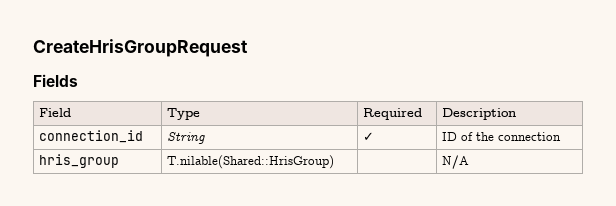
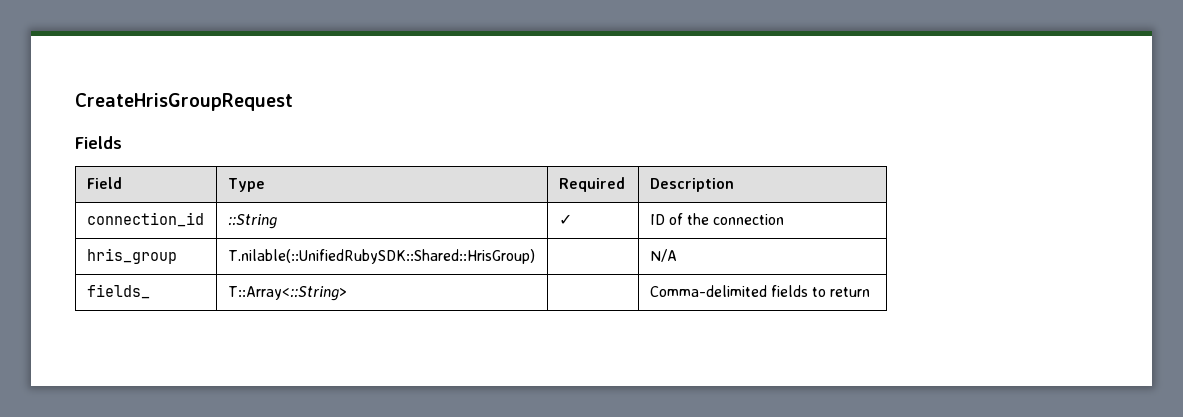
- connection_id | String | ✓ | ID of the connection
+ connection_id | ::String | ✓ | ID of the connection
- hris_group | T.nilable(Shared::HrisGroup) | | N/A
+ hris_group | T.nilable(::UnifiedRubySDK::Shared::HrisGroup) | | N/A
+ fields_ | T::Array<::String> | | Comma-delimited fields to return

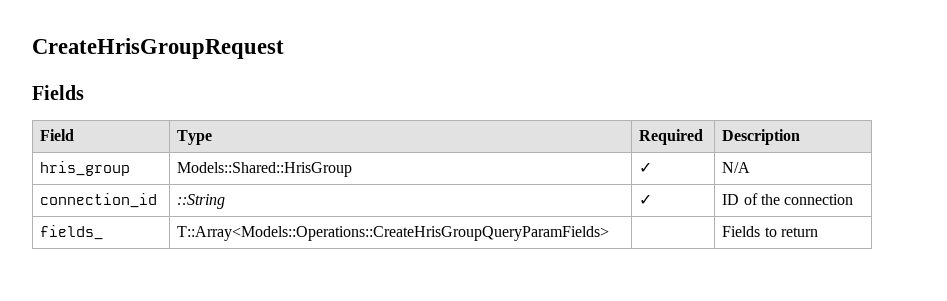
+ hris_group | Models::Shared::HrisGroup | ✓ | N/A
- hris_group | T.nilable(::UnifiedRubySDK::Shared::HrisGroup) | | N/A
- fields_ | T::Array<::String> | | Comma-delimited fields to return
+ fields_ | T::Array<Models::Operations::CreateHrisGroupQueryParamFields> | | Fields to return

